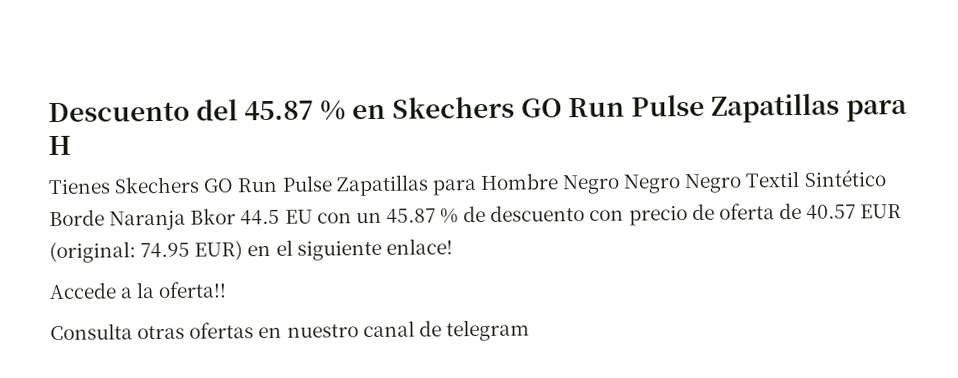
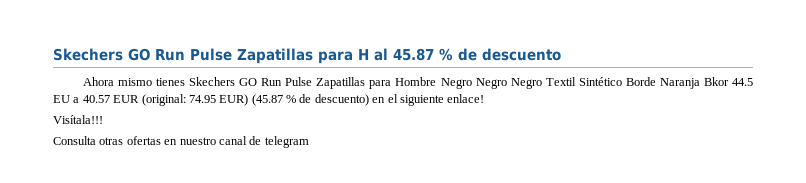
- Descuento del 45.87 % en Skechers GO Run Pulse Zapatillas para H
- Tienes Skechers GO Run Pulse Zapatillas para Hombre Negro Negro Negro Textil Sintético Borde Naranja Bkor 44.5 EU con un 45.87 % de descuento con precio de oferta de 40.57 EUR (original: 74.95 EUR) en el siguiente enlace!
+ Skechers GO Run Pulse Zapatillas para H al 45.87 % de descuento
+ Ahora mismo tienes Skechers GO Run Pulse Zapatillas para Hombre Negro Negro Negro Textil Sintético Borde Naranja Bkor 44.5 EU a 40.57 EUR (original: 74.95 EUR) (45.87 % de descuento) en el siguiente enlace!
- Accede a la oferta!!
+ Visítala!!!

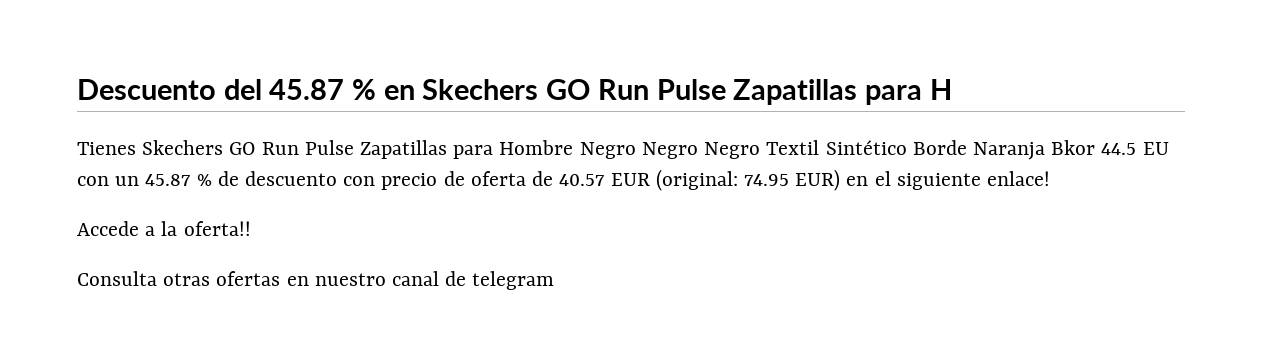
- Skechers GO Run Pulse Zapatillas para H al 45.87 % de descuento
- Ahora mismo tienes Skechers GO Run Pulse Zapatillas para Hombre Negro Negro Negro Textil Sintético Borde Naranja Bkor 44.5 EU a 40.57 EUR (original: 74.95 EUR) (45.87 % de descuento) en el siguiente enlace!
+ Descuento del 45.87 % en Skechers GO Run Pulse Zapatillas para H
+ Tienes Skechers GO Run Pulse Zapatillas para Hombre Negro Negro Negro Textil Sintético Borde Naranja Bkor 44.5 EU con un 45.87 % de descuento con precio de oferta de 40.57 EUR (original: 74.95 EUR) en el siguiente enlace!
- Visítala!!!
+ Accede a la oferta!!

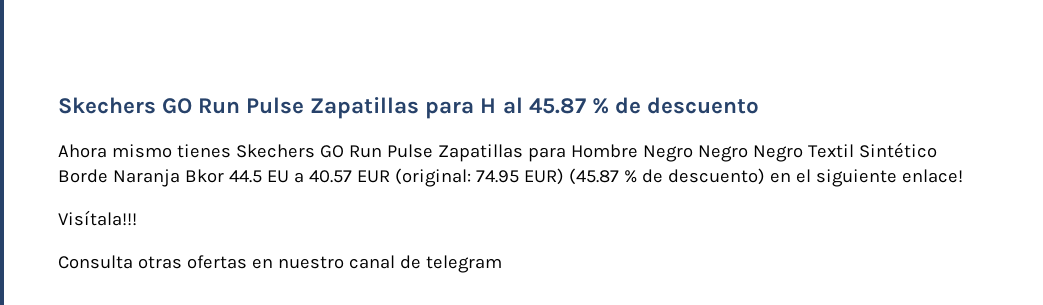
- Descuento del 45.87 % en Skechers GO Run Pulse Zapatillas para H
- Tienes Skechers GO Run Pulse Zapatillas para Hombre Negro Negro Negro Textil Sintético Borde Naranja Bkor 44.5 EU con un 45.87 % de descuento con precio de oferta de 40.57 EUR (original: 74.95 EUR) en el siguiente enlace!
+ Skechers GO Run Pulse Zapatillas para H al 45.87 % de descuento
+ Ahora mismo tienes Skechers GO Run Pulse Zapatillas para Hombre Negro Negro Negro Textil Sintético Borde Naranja Bkor 44.5 EU a 40.57 EUR (original: 74.95 EUR) (45.87 % de descuento) en el siguiente enlace!
- Accede a la oferta!!
+ Visítala!!!

